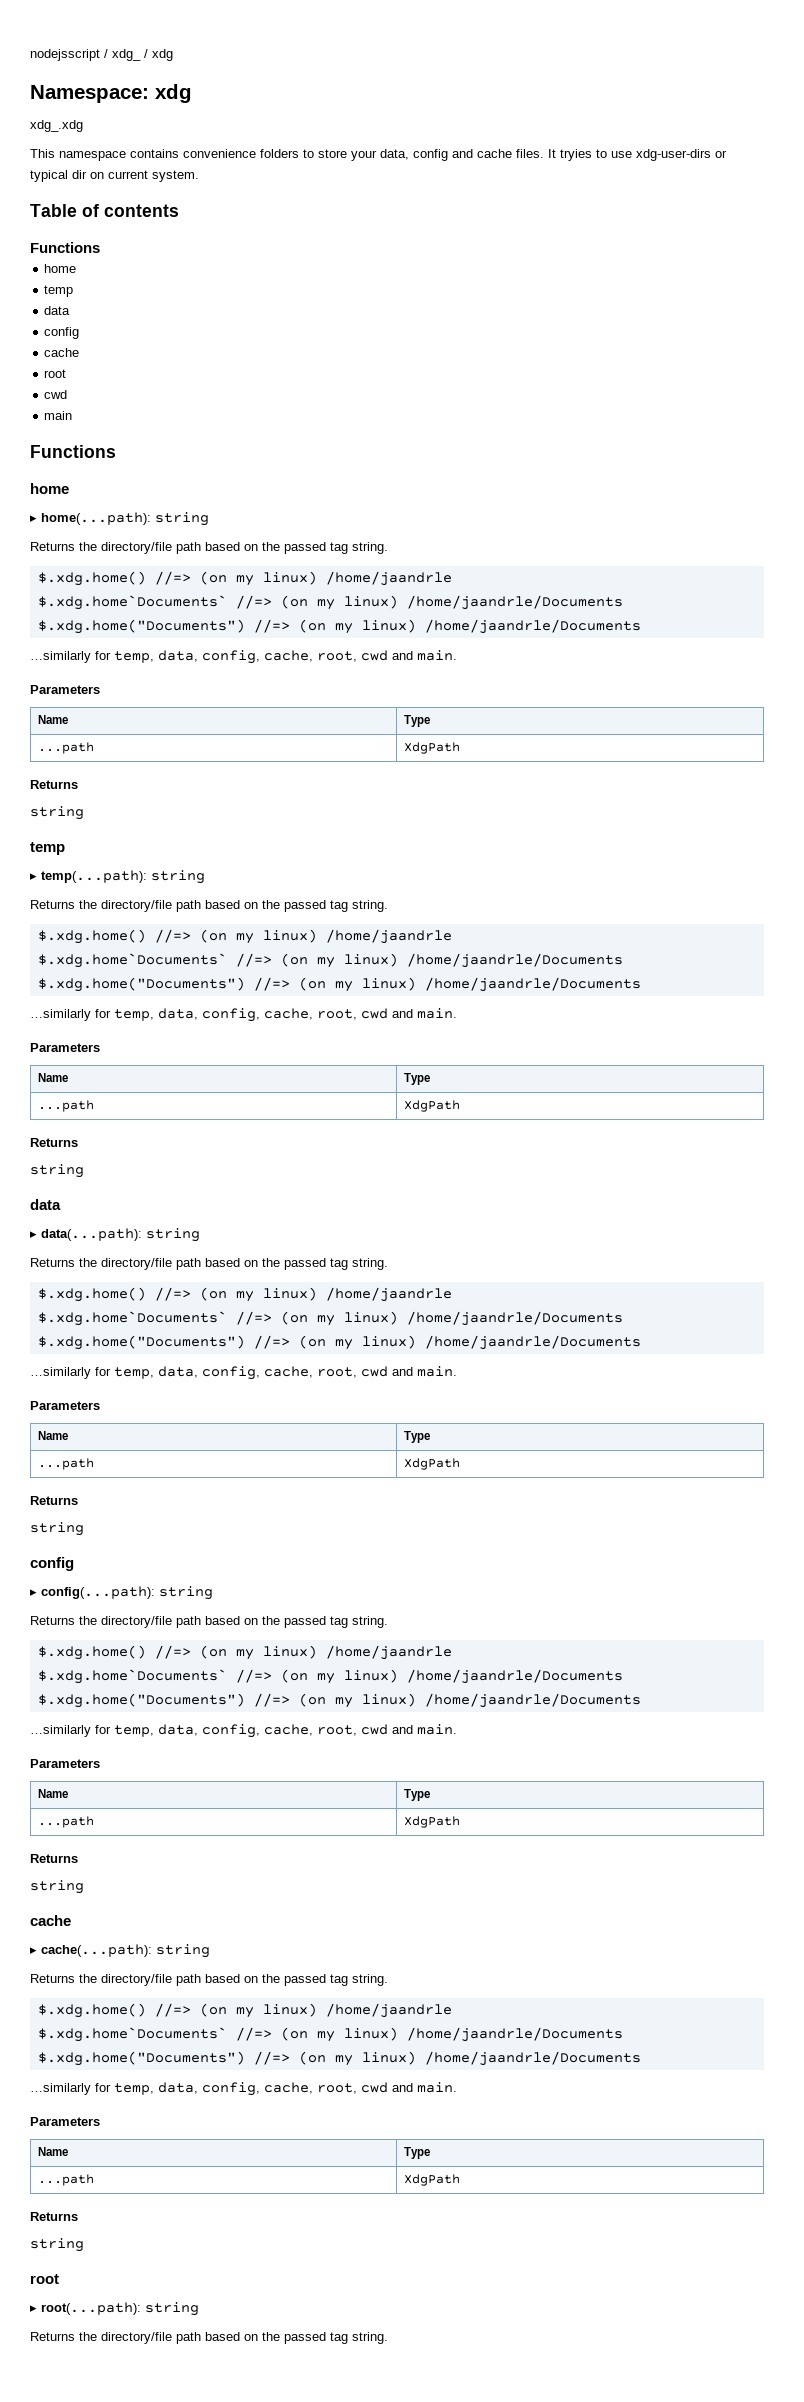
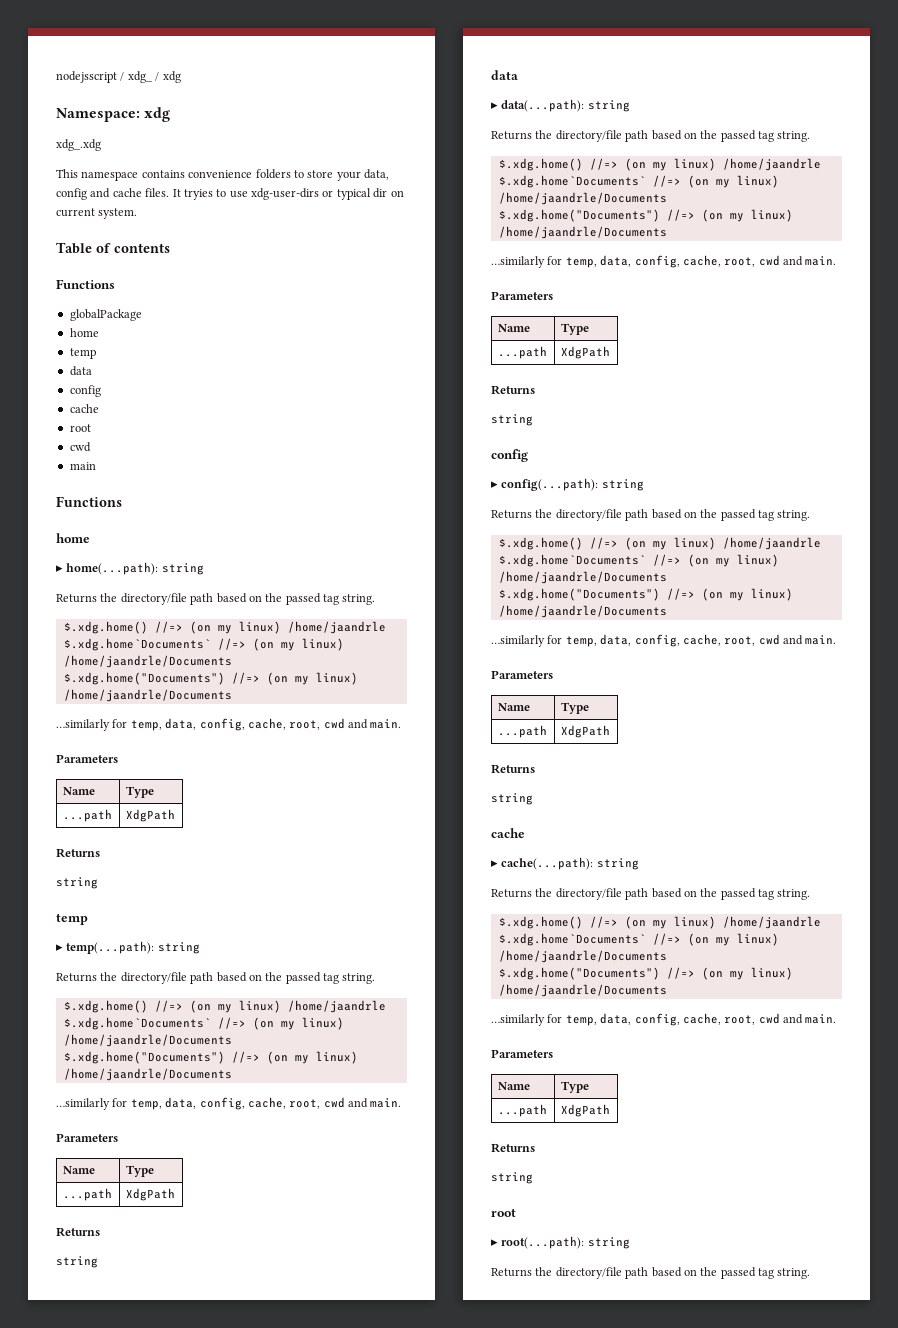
+ globalPackage

